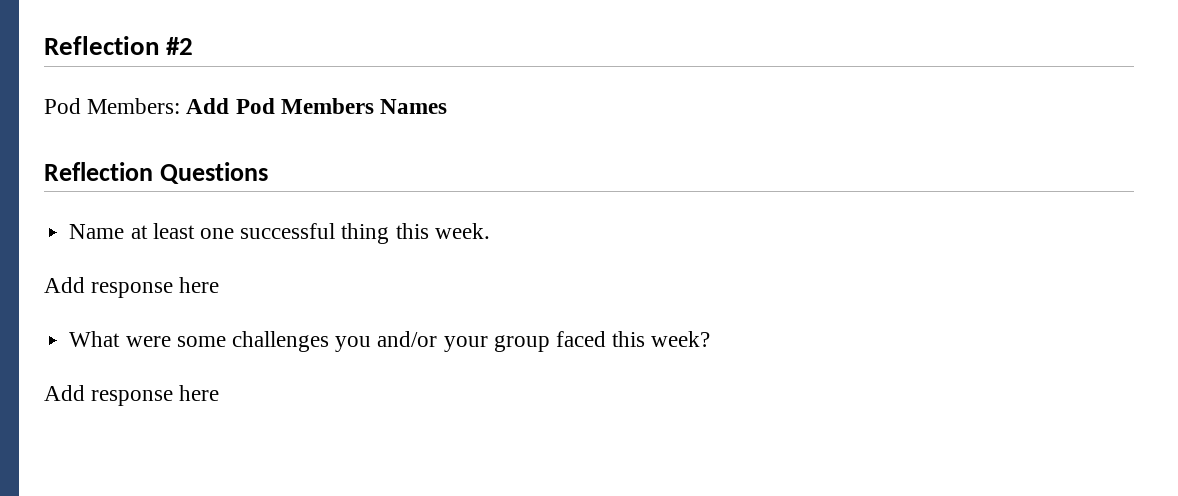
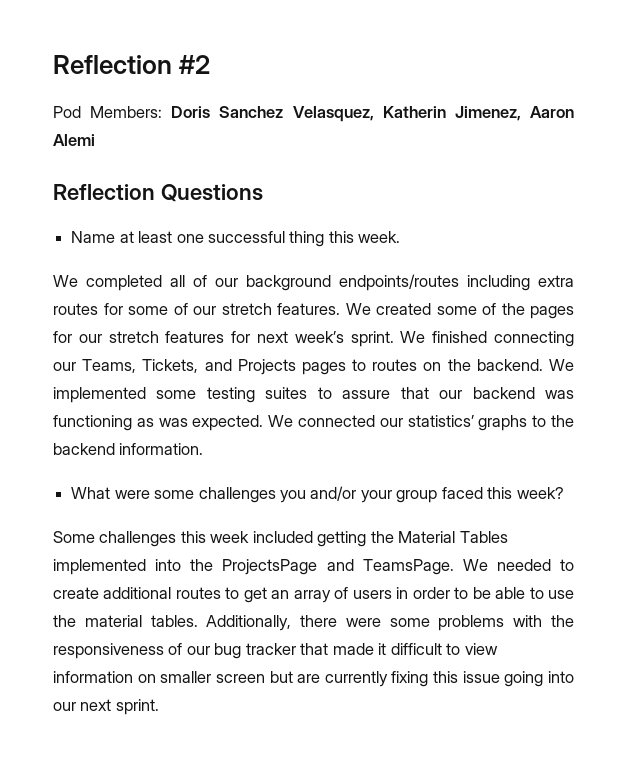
- Pod Members: Add Pod Members Names
+ Pod Members: Doris Sanchez Velasquez, Katherin Jimenez, Aaron Alemi
  Name at least one successful thing this week.
- Add response here
+ We completed all of our background endpoints/routes including extra routes for some of our stretch features. We created some of the pages for our stretch features for next week’s sprint. We finished connecting our Teams, Tickets, and Projects pages to routes on the backend. We implemented some testing suites to assure that our backend was functioning as was expected. We connected our statistics’ graphs to the backend information.
  What were some challenges you and/or your group faced this week?
- Add response here
+ Some challenges this week included getting the Material Tables implemented into the ProjectsPage and TeamsPage. We needed to create additional routes to get an array of users in order to be able to use the material tables. Additionally, there were some problems with the responsiveness of our bug tracker that made it difficult to view information on smaller screen but are currently fixing this issue going into our next sprint.

